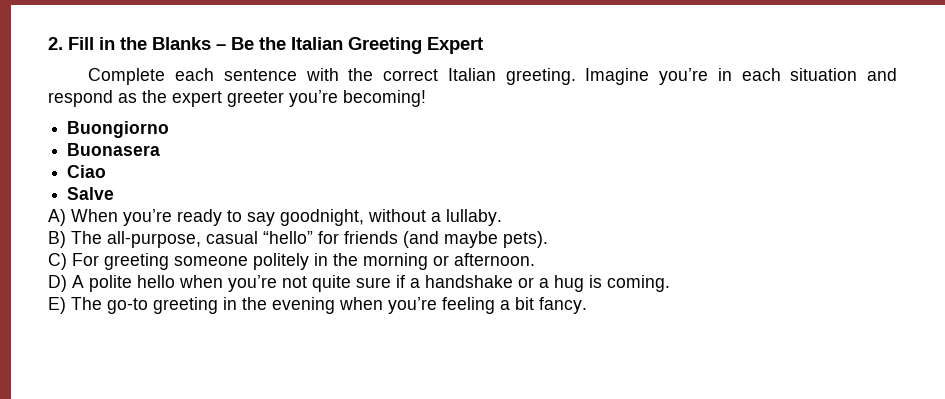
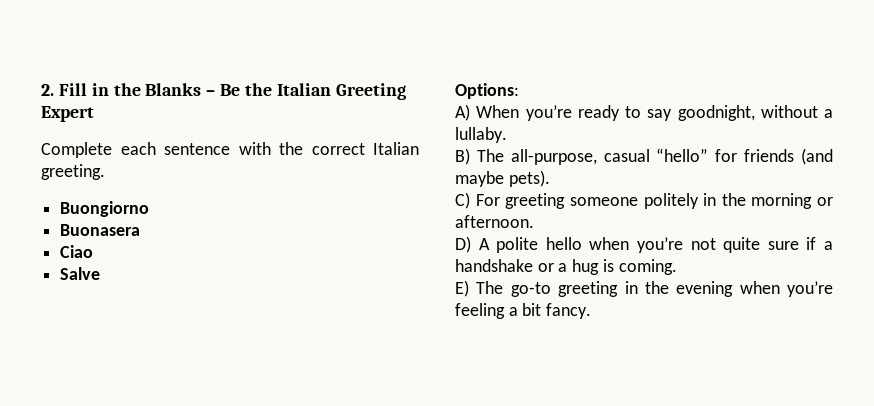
- Imagine you’re in each situation and respond as the expert greeter you’re becoming!
+ Options:

